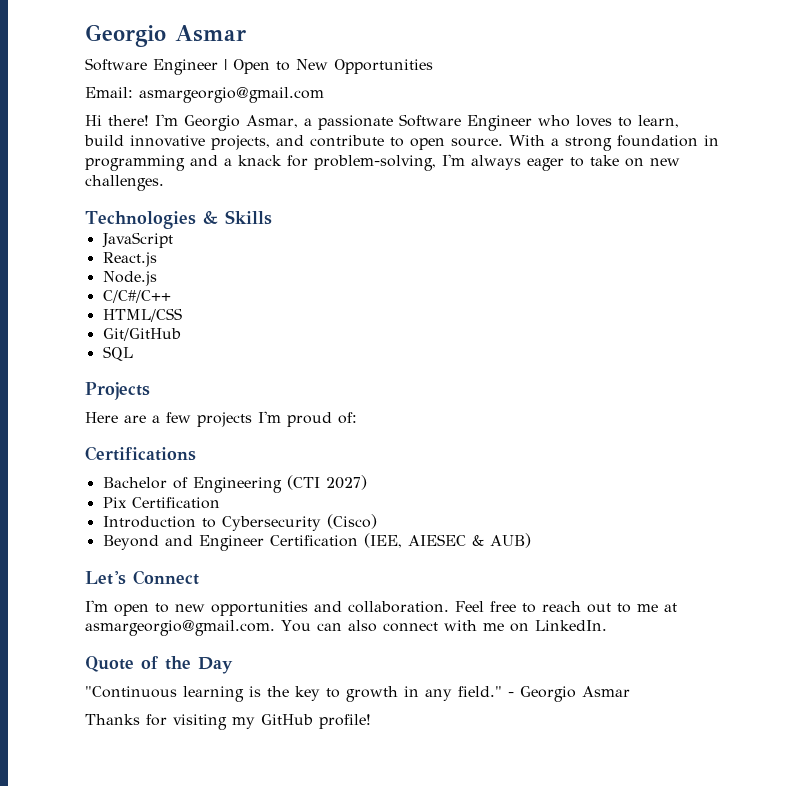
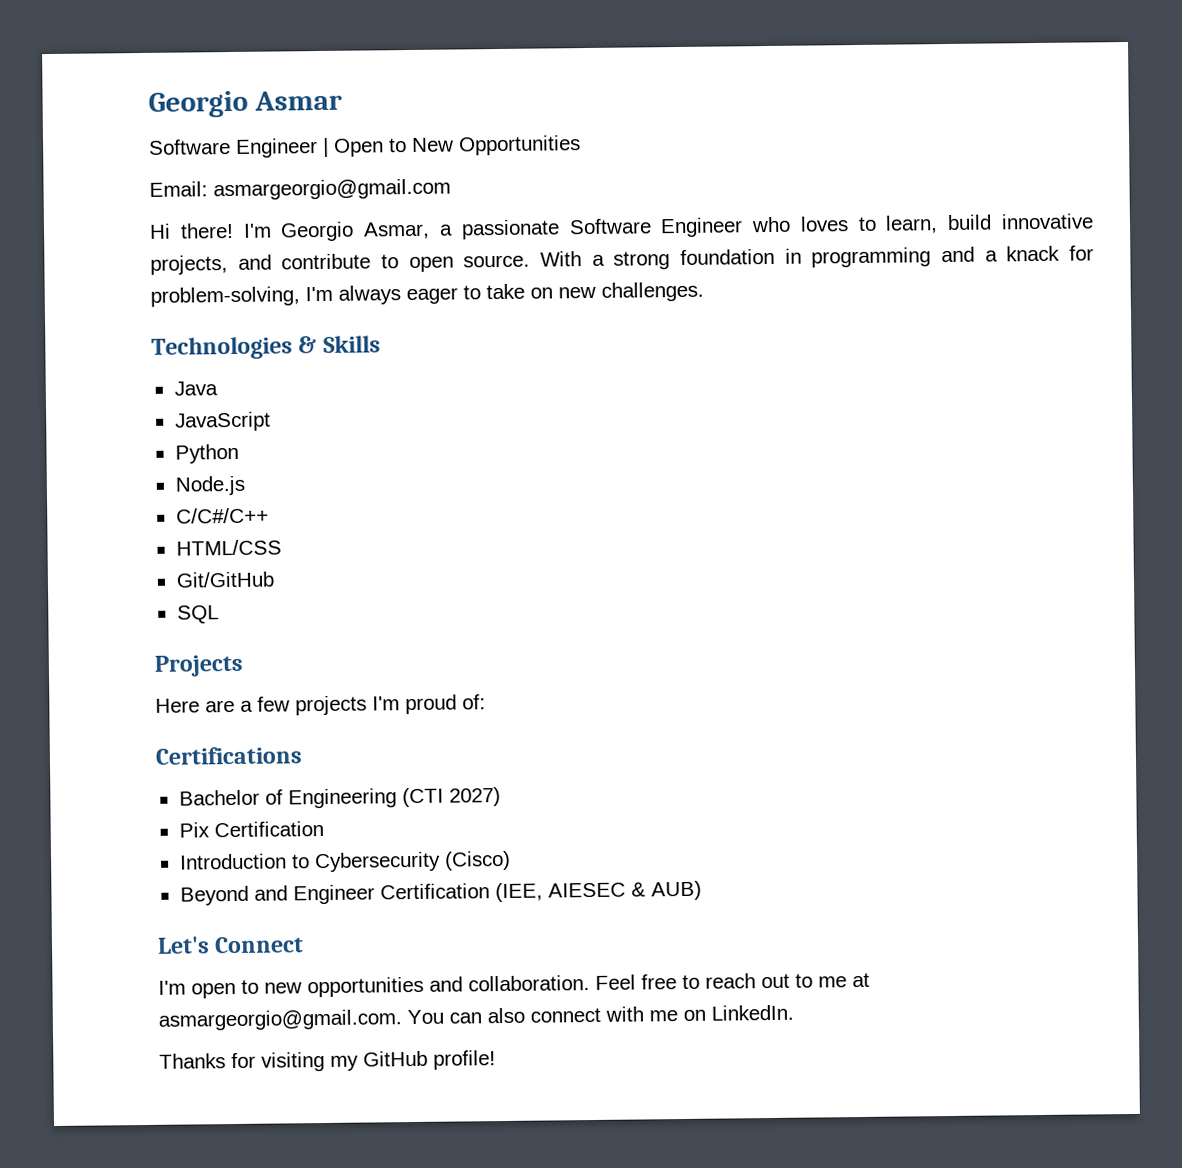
+ Java
- React.js
+ Python
- Quote of the Day
- "Continuous learning is the key to growth in any field." - Georgio Asmar

